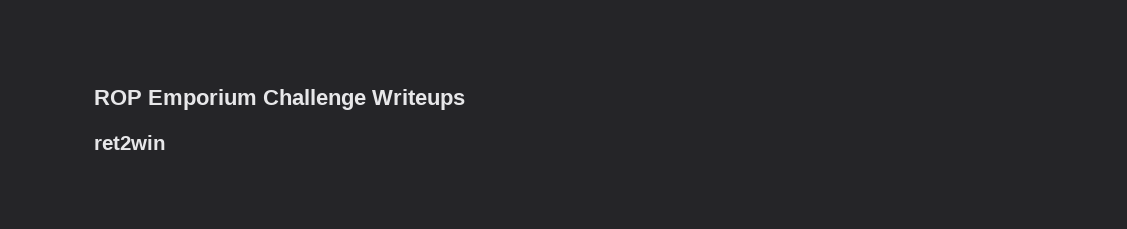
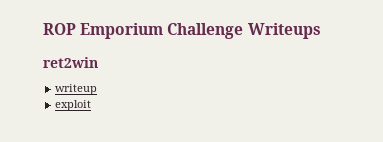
+ writeup
+ exploit

